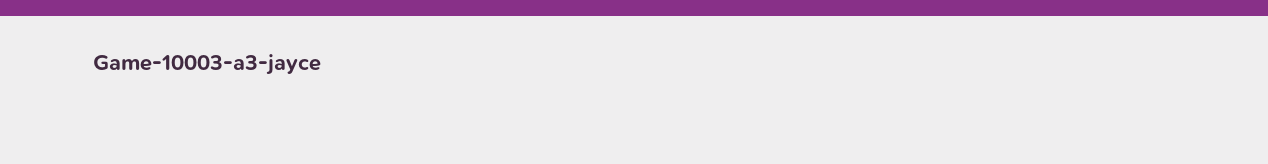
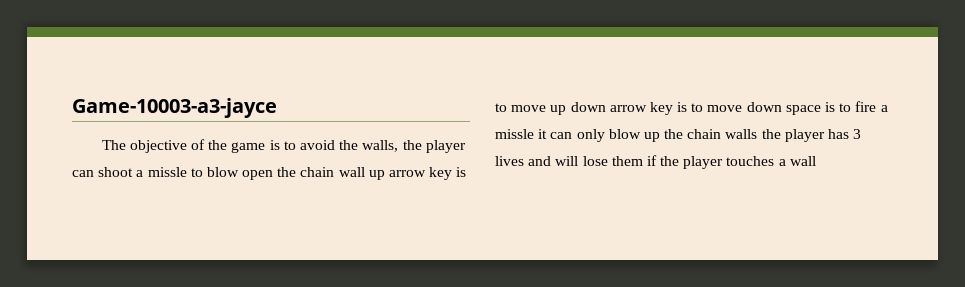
+ The objective of the game is to avoid the walls, the player can shoot a missle to blow open the chain wall up arrow key is to move up down arrow key is to move down space is to fire a missle it can only blow up the chain walls the player has 3 lives and will lose them if the player touches a wall

